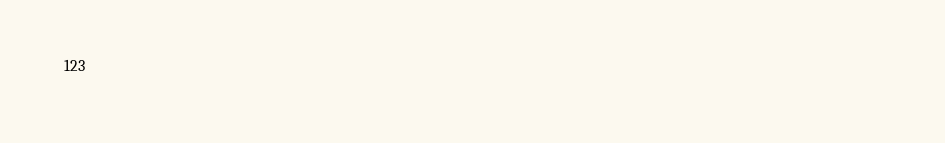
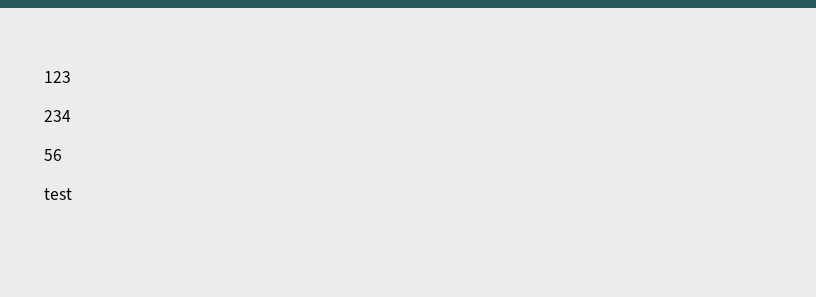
+ 234
+ 56
+ test

